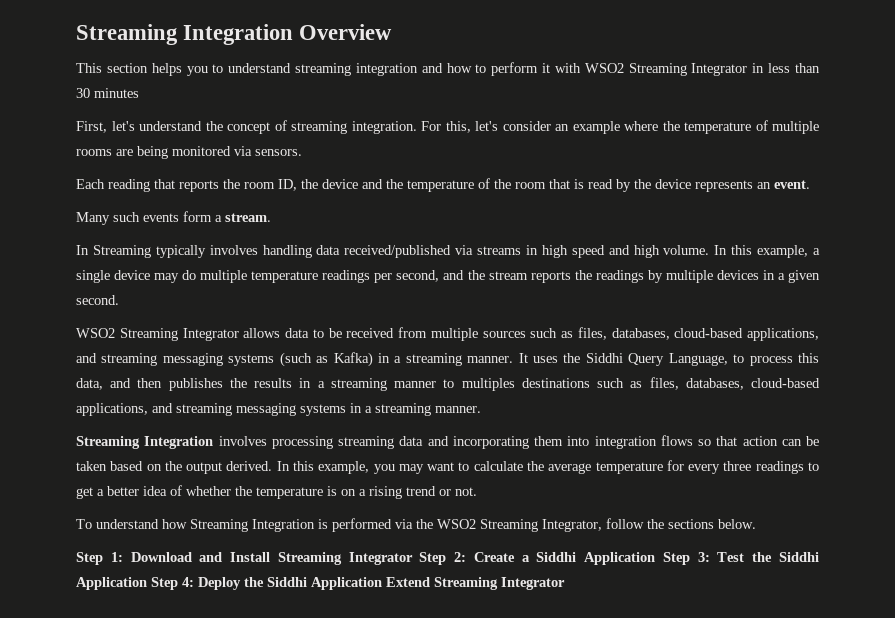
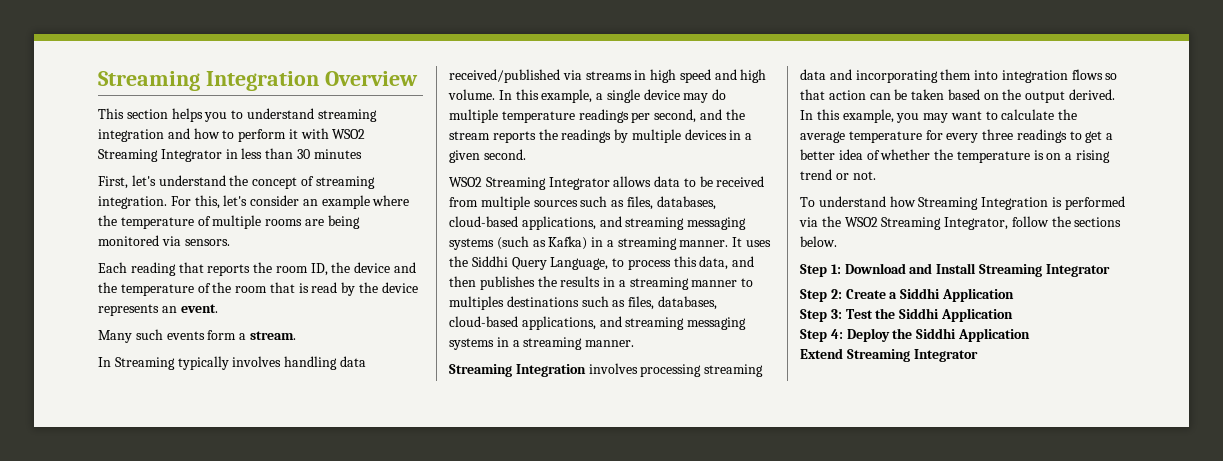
- Step 1: Download and Install Streaming Integrator Step 2: Create a Siddhi Application Step 3: Test the Siddhi Application Step 4: Deploy the Siddhi Application Extend Streaming Integrator
+ Step 1: Download and Install Streaming Integrator
+ Step 2: Create a Siddhi Application
+ Step 3: Test the Siddhi Application
+ Step 4: Deploy the Siddhi Application
+ Extend Streaming Integrator

